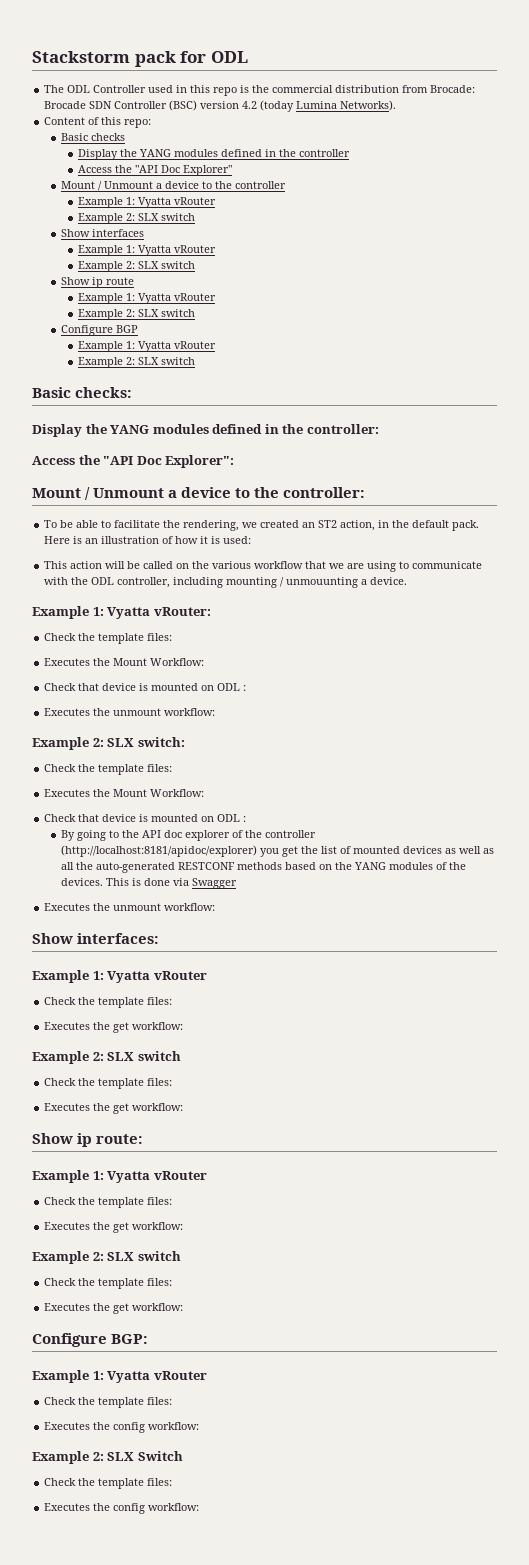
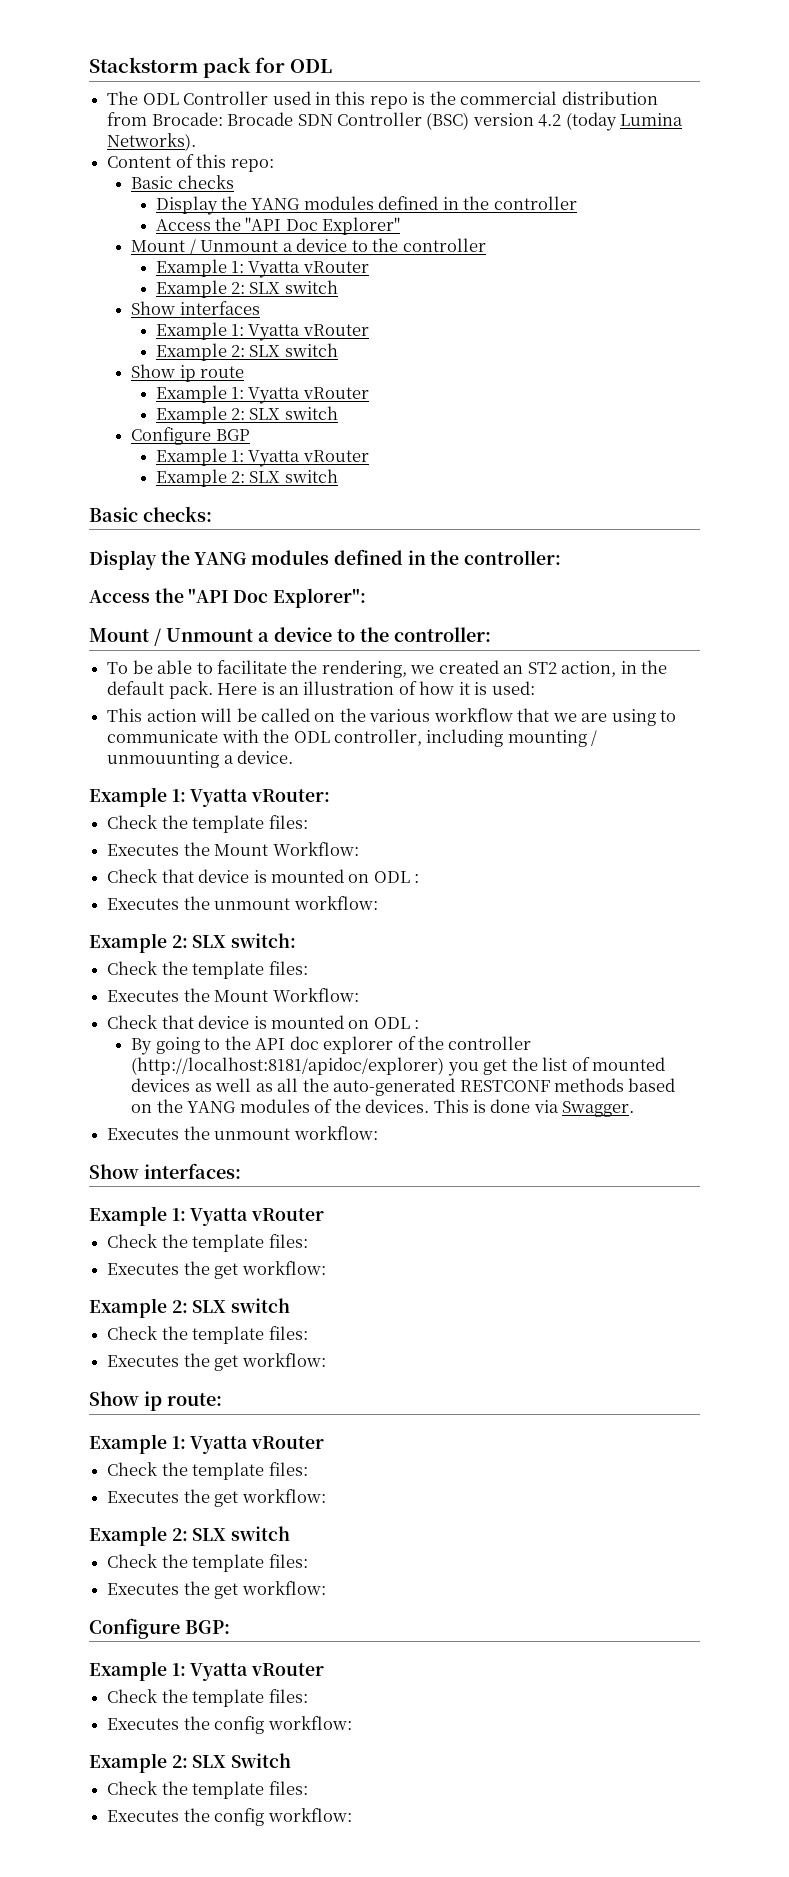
- This is done via Swagger
+ This is done via Swagger.

